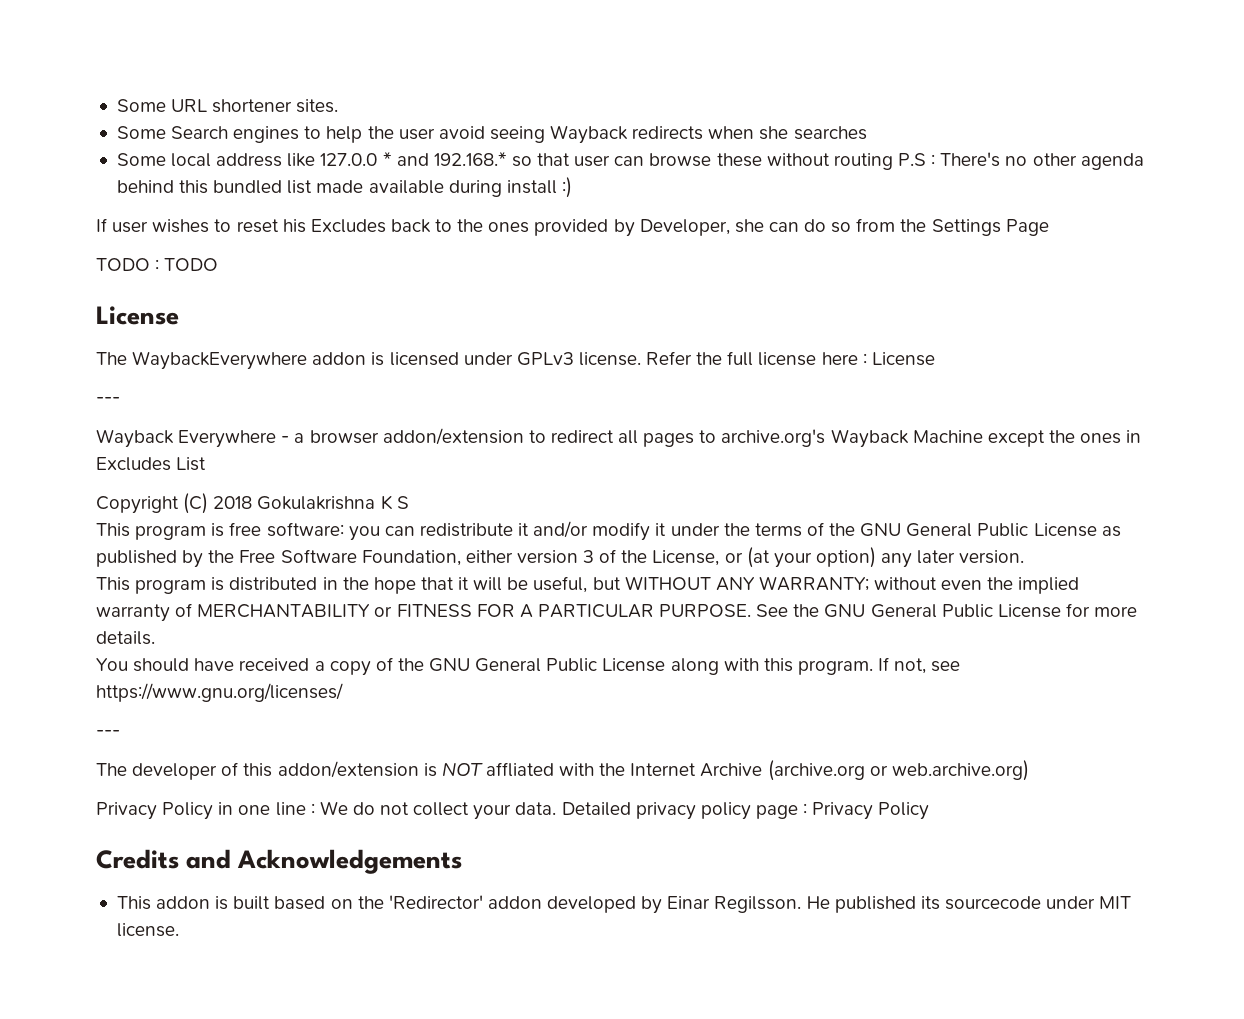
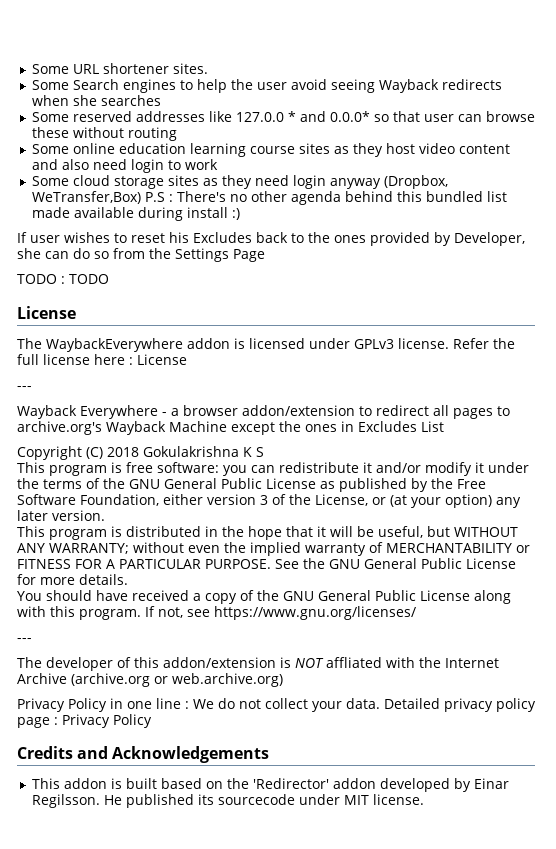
- Some local address like 127.0.0 * and 192.168.* so that user can browse these without routing P.S : There's no other agenda behind this bundled list made available during install :)
+ Some reserved addresses like 127.0.0 * and 0.0.0* so that user can browse these without routing
+ Some online education learning course sites as they host video content and also need login to work
+ Some cloud storage sites as they need login anyway (Dropbox, WeTransfer,Box) P.S : There's no other agenda behind this bundled list made available during install :)

